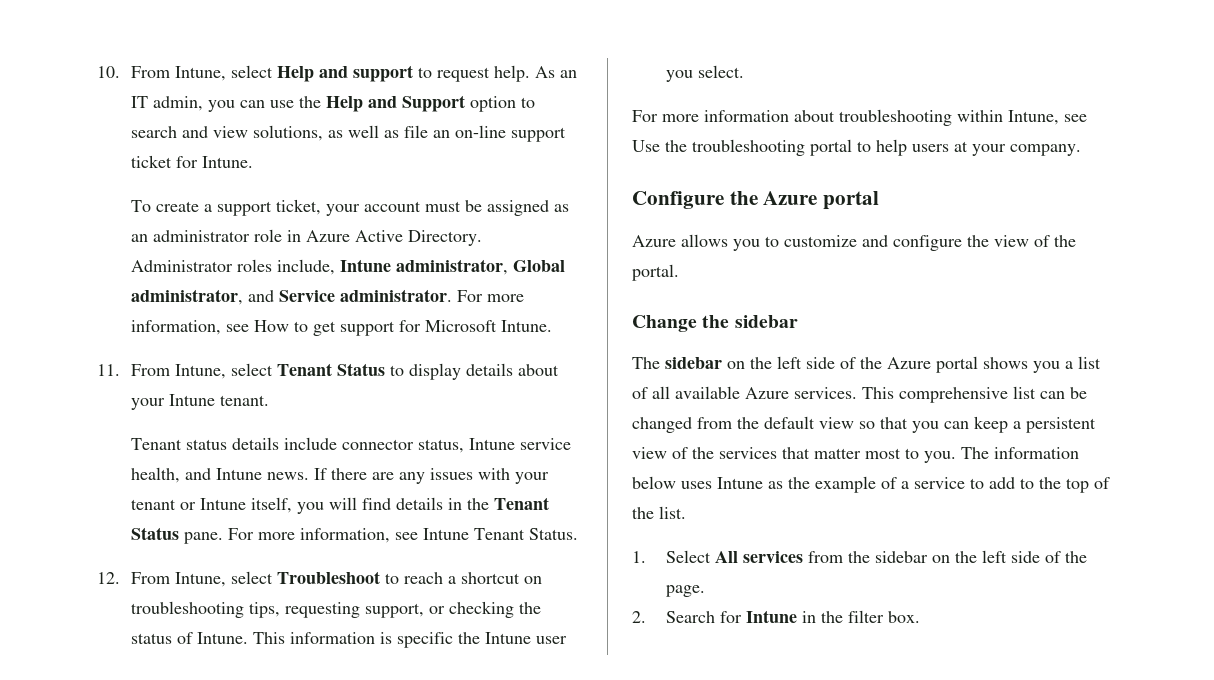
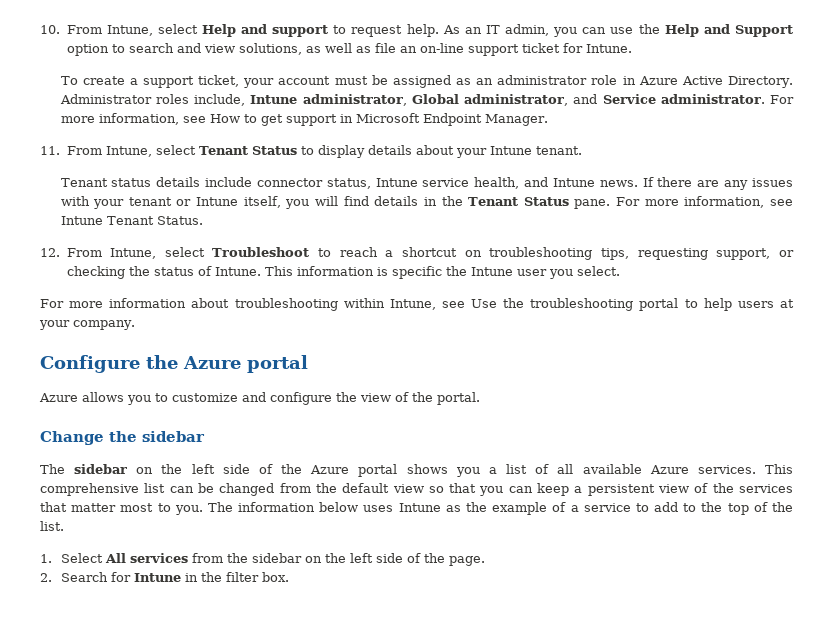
- For more information, see How to get support for Microsoft Intune.
+ For more information, see How to get support in Microsoft Endpoint Manager.

